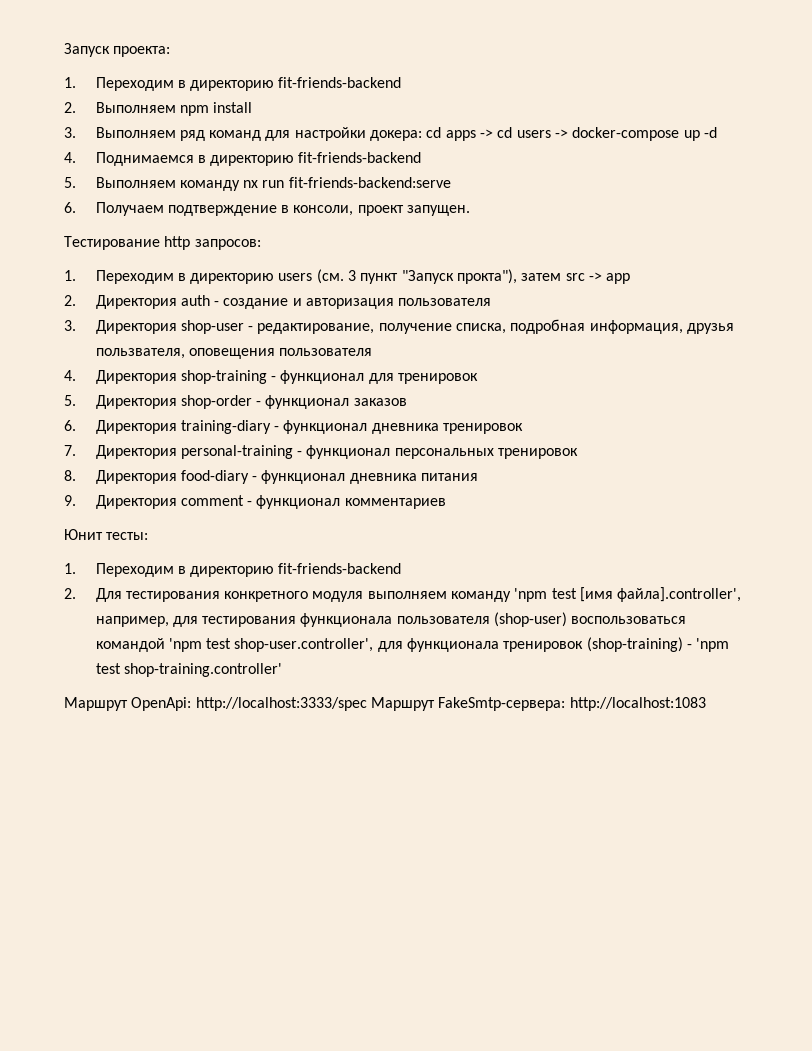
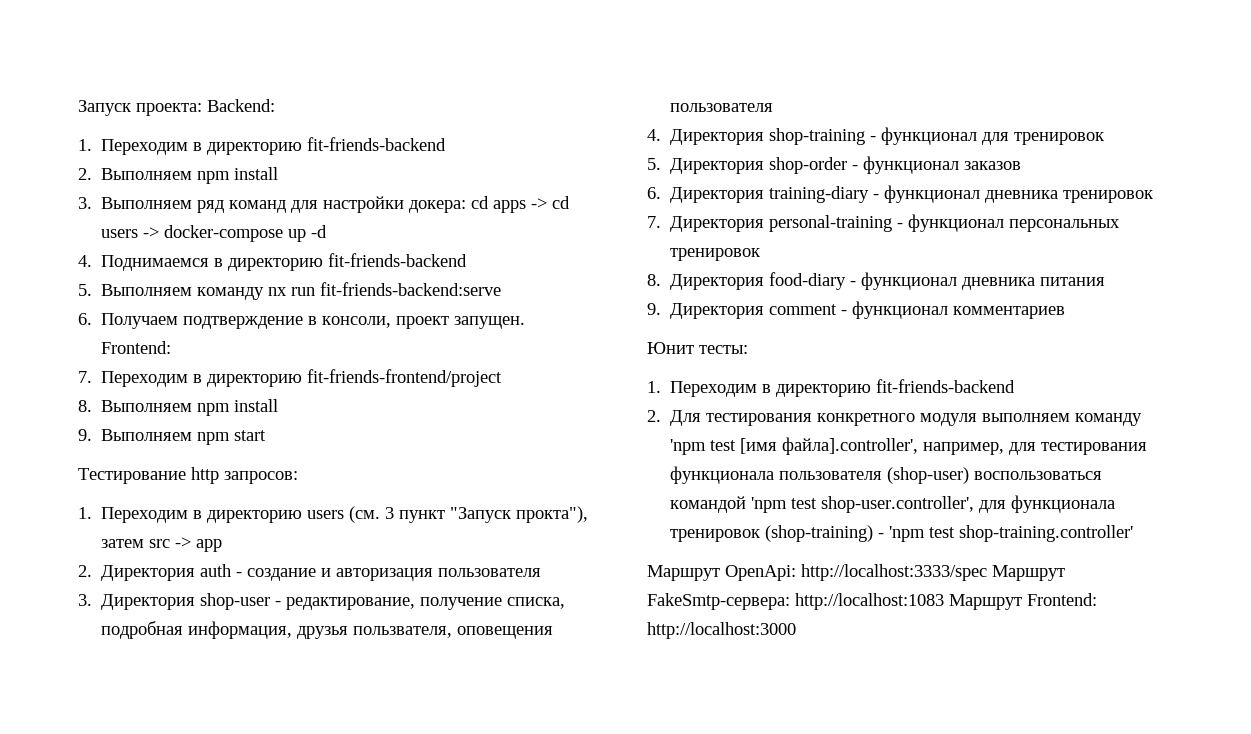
- Запуск проекта:
+ Запуск проекта: Backend:
- 6. Получаем подтверждение в консоли, проект запущен.
+ 6. Получаем подтверждение в консоли, проект запущен. Frontend:
+ 7. Переходим в директорию fit-friends-frontend/project
+ 8. Выполняем npm install
+ 9. Выполняем npm start
- Маршрут OpenApi: http://localhost:3333/spec Маршрут FakeSmtp-сервера: http://localhost:1083
+ Маршрут OpenApi: http://localhost:3333/spec Маршрут FakeSmtp-сервера: http://localhost:1083 Маршрут Frontend: http://localhost:3000

